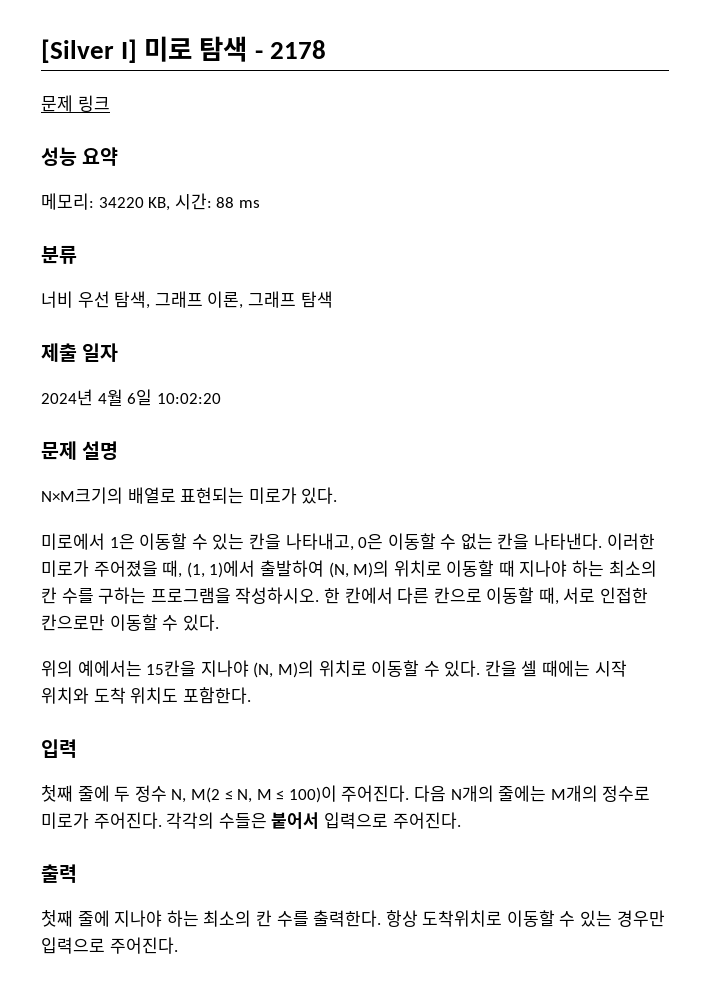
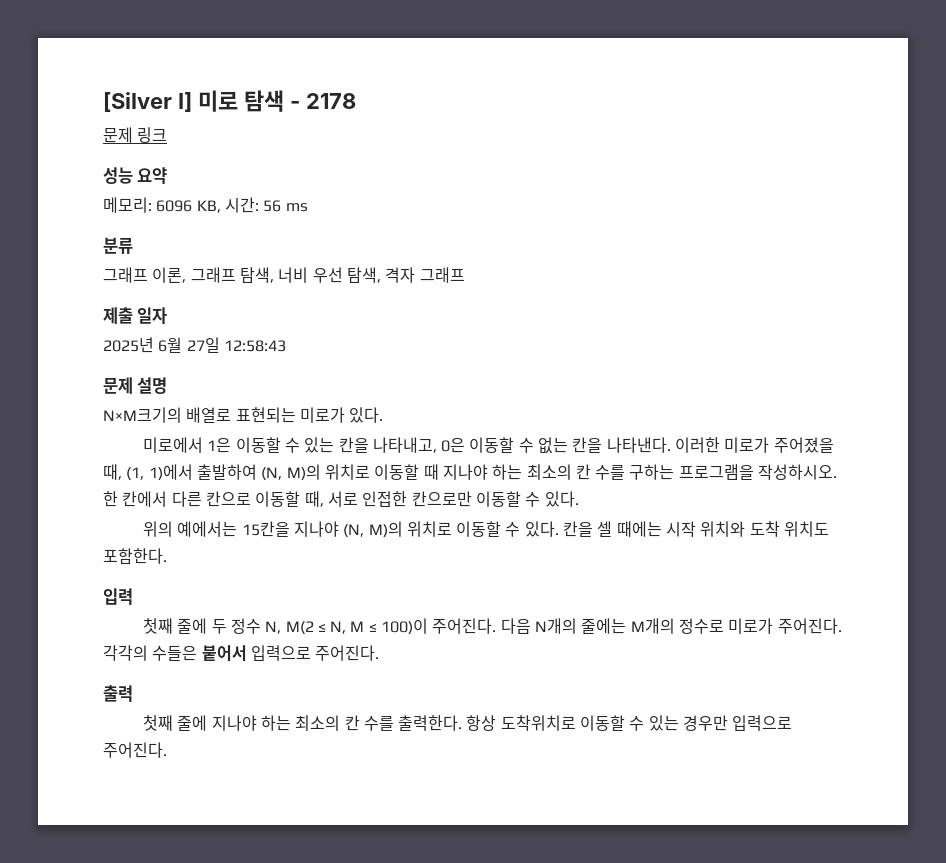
- 메모리: 34220 KB, 시간: 88 ms
+ 메모리: 6096 KB, 시간: 56 ms
- 너비 우선 탐색, 그래프 이론, 그래프 탐색
+ 그래프 이론, 그래프 탐색, 너비 우선 탐색, 격자 그래프
- 2024년 4월 6일 10:02:20
+ 2025년 6월 27일 12:58:43

